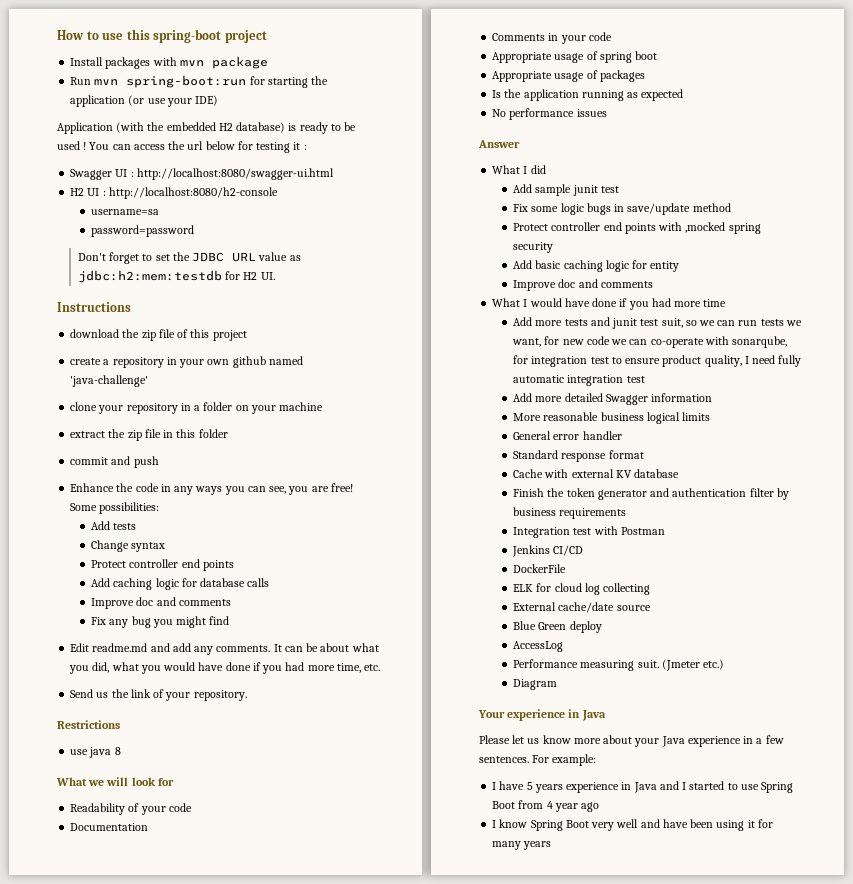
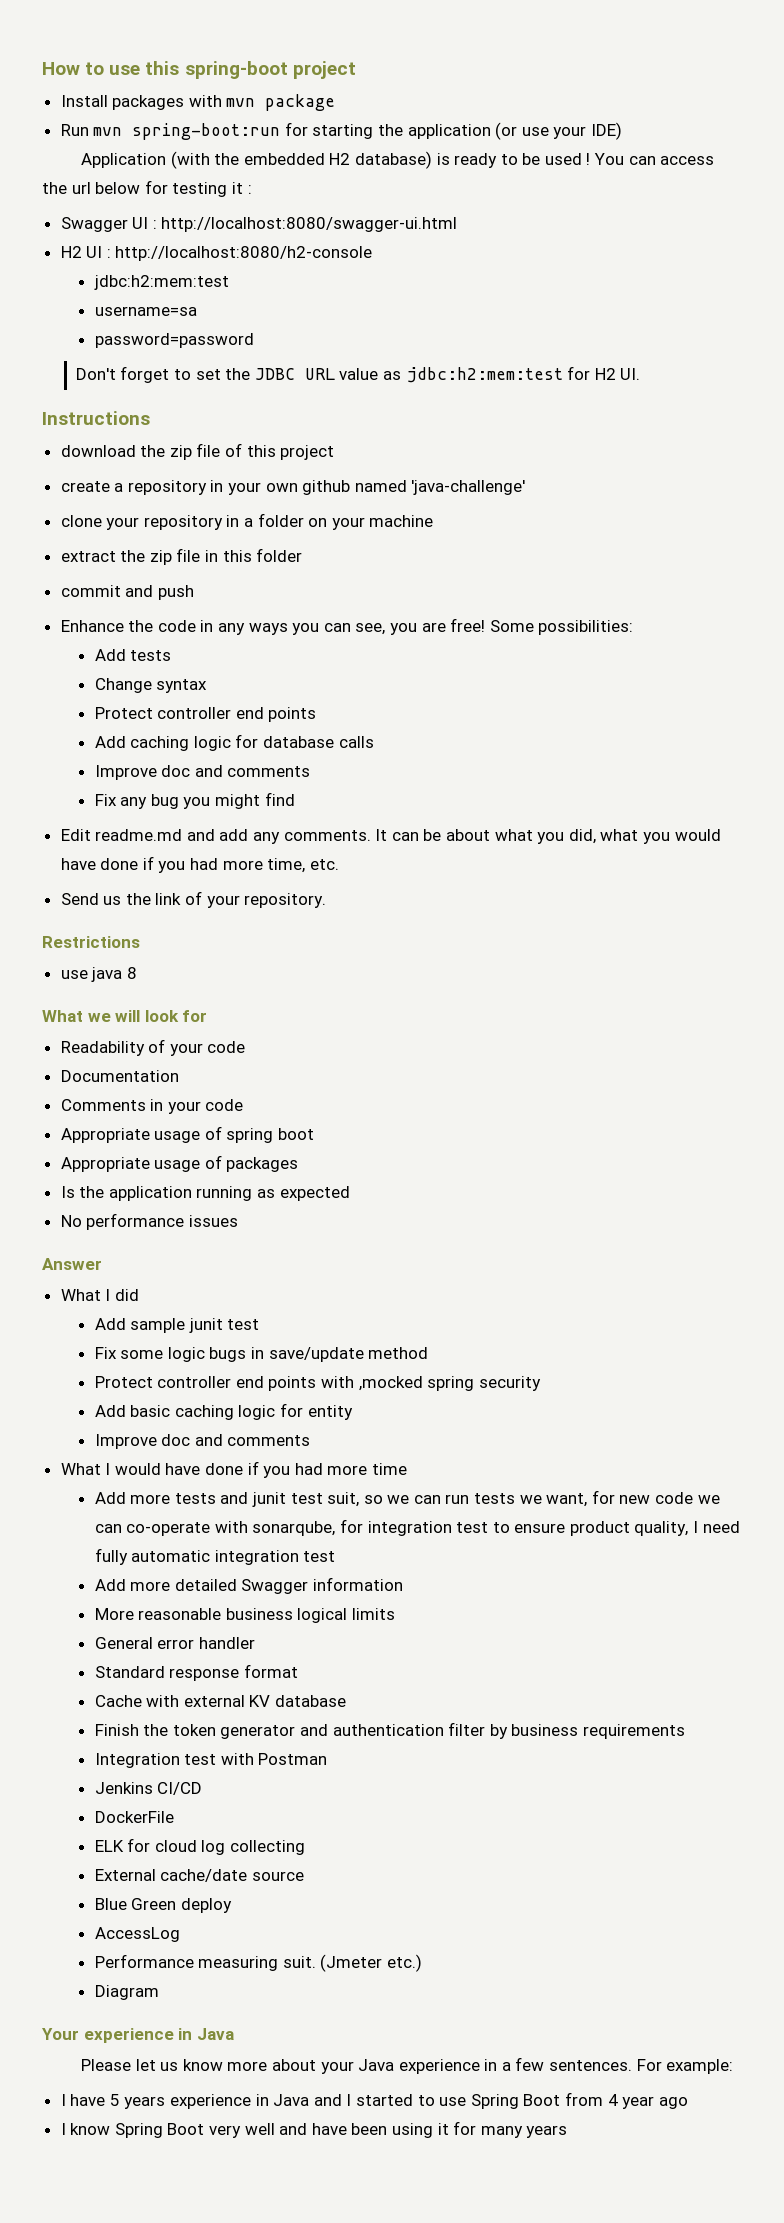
  H2 UI : http://localhost:8080/h2-console
+ jdbc:h2:mem:test
- Don't forget to set the JDBC URL value as jdbc:h2:mem:testdb for H2 UI.
+ Don't forget to set the JDBC URL value as jdbc:h2:mem:test for H2 UI.

